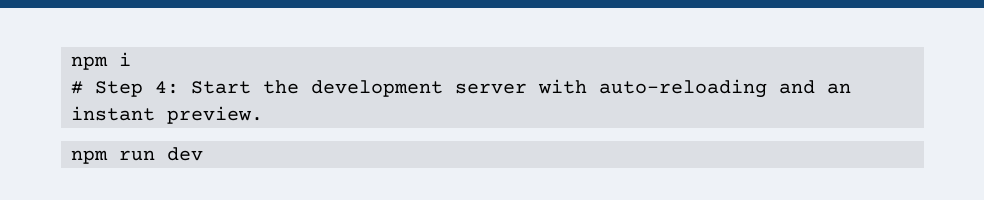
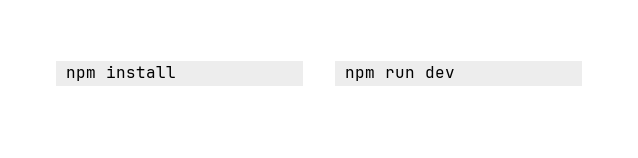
- npm i
- # Step 4: Start the development server with auto-reloading and an instant preview.
+ npm install

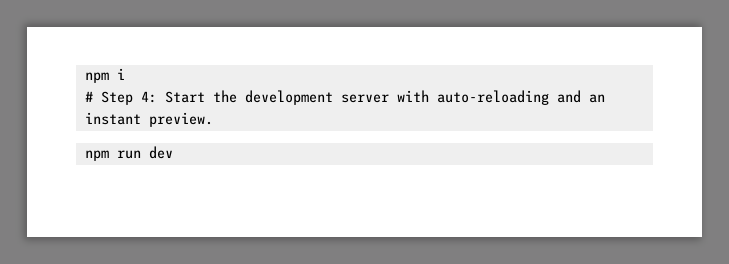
- npm install
+ npm i
+ # Step 4: Start the development server with auto-reloading and an instant preview.

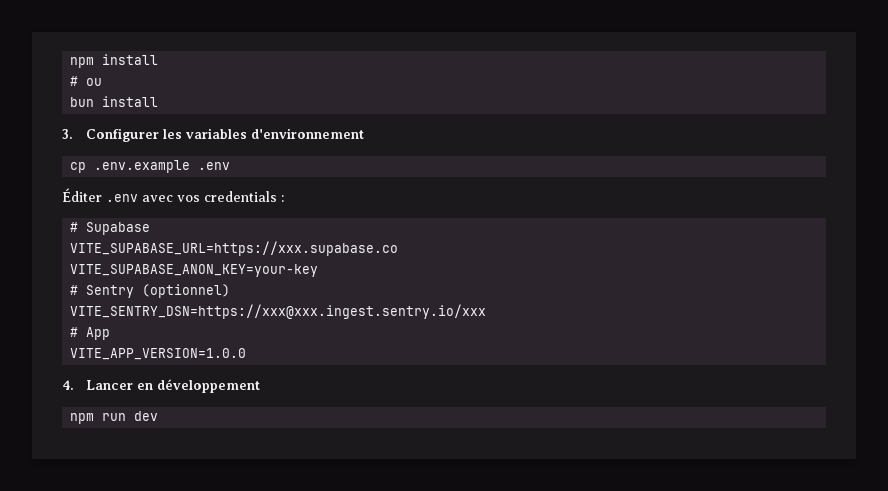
- npm i
- # Step 4: Start the development server with auto-reloading and an instant preview.
+ npm install
+ # ou
+ bun install
+ 3. Configurer les variables d'environnement
+ cp .env.example .env
+ Éditer .env avec vos credentials :
+ # Supabase
+ VITE_SUPABASE_URL=https://xxx.supabase.co
+ VITE_SUPABASE_ANON_KEY=your-key
+ # Sentry (optionnel)
+ VITE_SENTRY_DSN=https://xxx@xxx.ingest.sentry.io/xxx
+ # App
+ VITE_APP_VERSION=1.0.0
+ 4. Lancer en développement

